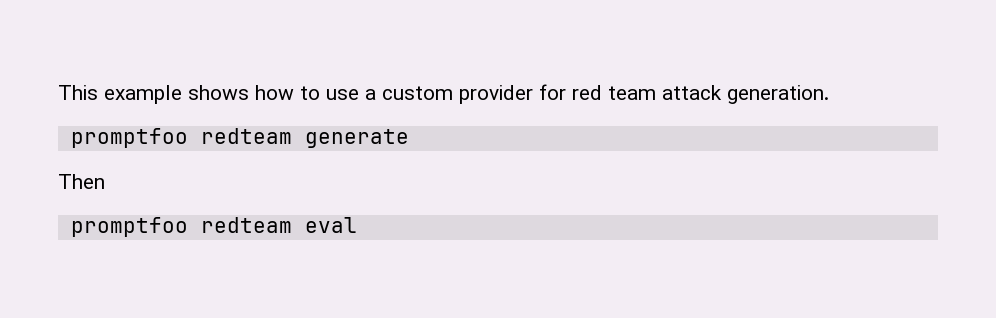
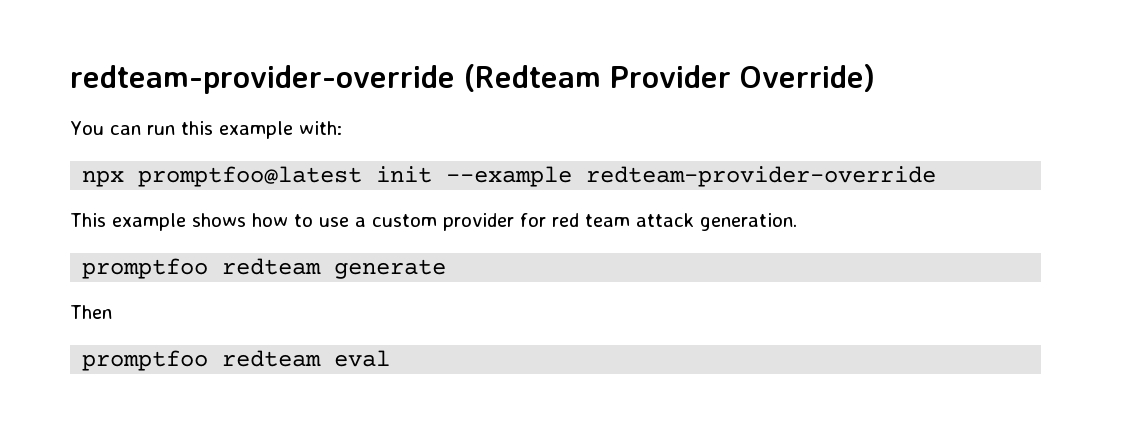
+ redteam-provider-override (Redteam Provider Override)
+ You can run this example with:
+ npx promptfoo@latest init --example redteam-provider-override

